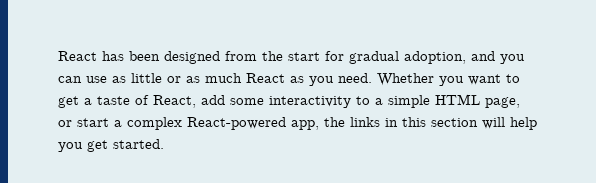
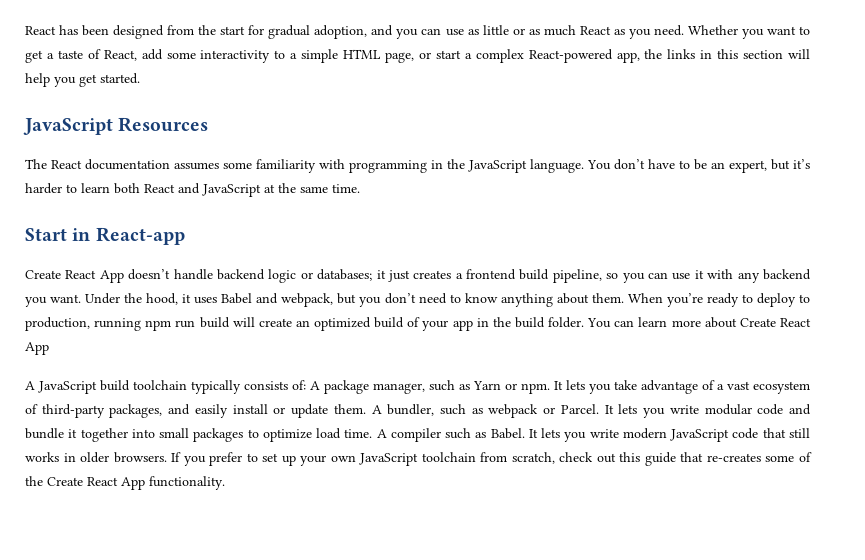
+ JavaScript Resources
+ The React documentation assumes some familiarity with programming in the JavaScript language. You don’t have to be an expert, but it’s harder to learn both React and JavaScript at the same time.
+ Start in React-app
+ Create React App doesn’t handle backend logic or databases; it just creates a frontend build pipeline, so you can use it with any backend you want. Under the hood, it uses Babel and webpack, but you don’t need to know anything about them. When you’re ready to deploy to production, running npm run build will create an optimized build of your app in the build folder. You can learn more about Create React App
+ A JavaScript build toolchain typically consists of: A package manager, such as Yarn or npm. It lets you take advantage of a vast ecosystem of third-party packages, and easily install or update them. A bundler, such as webpack or Parcel. It lets you write modular code and bundle it together into small packages to optimize load time. A compiler such as Babel. It lets you write modern JavaScript code that still works in older browsers. If you prefer to set up your own JavaScript toolchain from scratch, check out this guide that re-creates some of the Create React App functionality.

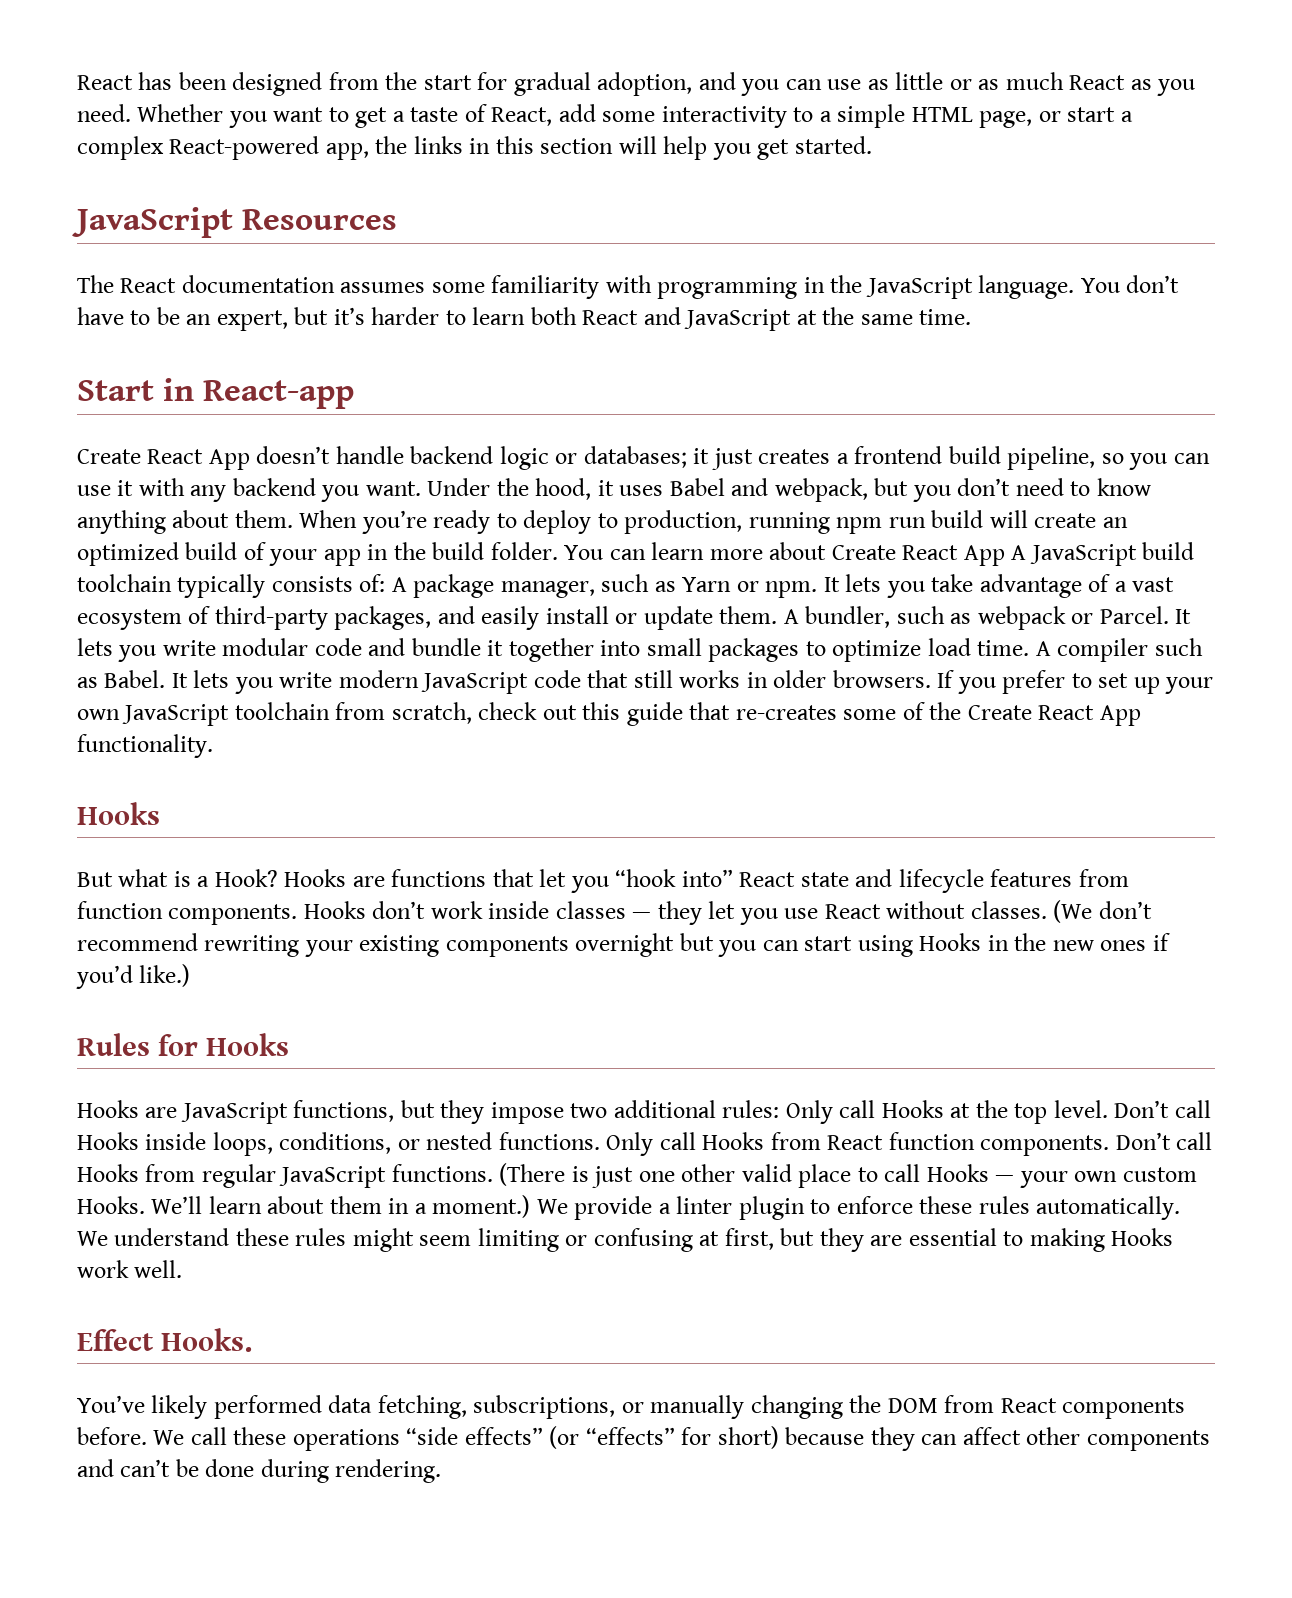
- You can learn more about Create React App
- A JavaScript build toolchain typically consists of: A package manager, such as Yarn or npm.
+ You can learn more about Create React App A JavaScript build toolchain typically consists of: A package manager, such as Yarn or npm.
  If you prefer to set up your own JavaScript toolchain from scratch, check out this guide that re-creates some of the Create React App functionality.
+ Hooks
+ But what is a Hook? Hooks are functions that let you “hook into” React state and lifecycle features from function components. Hooks don’t work inside classes — they let you use React without classes. (We don’t recommend rewriting your existing components overnight but you can start using Hooks in the new ones if you’d like.)
+ Rules for Hooks
+ Hooks are JavaScript functions, but they impose two additional rules: Only call Hooks at the top level. Don’t call Hooks inside loops, conditions, or nested functions. Only call Hooks from React function components. Don’t call Hooks from regular JavaScript functions. (There is just one other valid place to call Hooks — your own custom Hooks. We’ll learn about them in a moment.) We provide a linter plugin to enforce these rules automatically. We understand these rules might seem limiting or confusing at first, but they are essential to making Hooks work well.
+ Effect Hooks.
+ You’ve likely performed data fetching, subscriptions, or manually changing the DOM from React components before. We call these operations “side effects” (or “effects” for short) because they can affect other components and can’t be done during rendering.

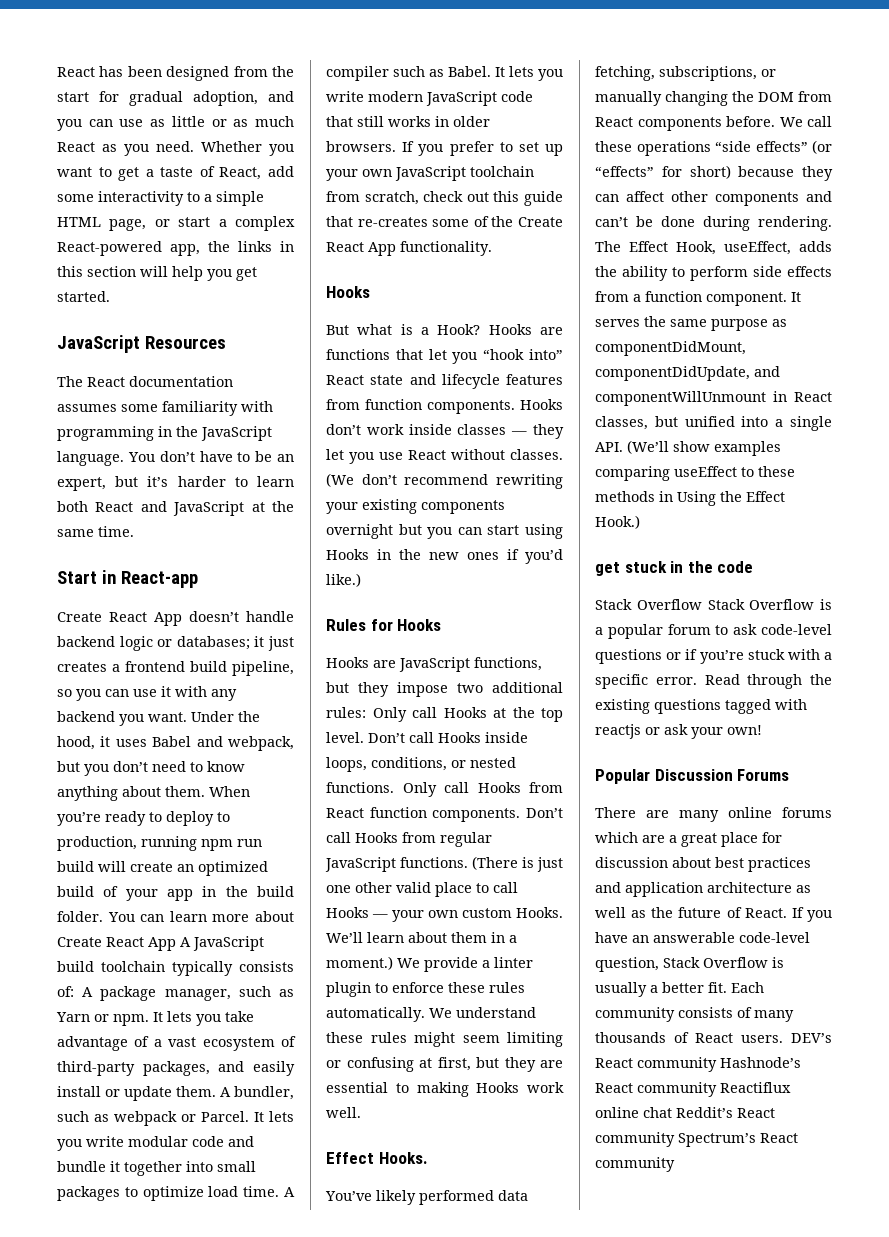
+ The Effect Hook, useEffect, adds the ability to perform side effects from a function component. It serves the same purpose as componentDidMount, componentDidUpdate, and componentWillUnmount in React classes, but unified into a single API. (We’ll show examples comparing useEffect to these methods in Using the Effect Hook.)
+ get stuck in the code
+ Stack Overflow Stack Overflow is a popular forum to ask code-level questions or if you’re stuck with a specific error. Read through the existing questions tagged with reactjs or ask your own!
+ Popular Discussion Forums
+ There are many online forums which are a great place for discussion about best practices and application architecture as well as the future of React. If you have an answerable code-level question, Stack Overflow is usually a better fit. Each community consists of many thousands of React users. DEV’s React community Hashnode’s React community Reactiflux online chat Reddit’s React community Spectrum’s React community

